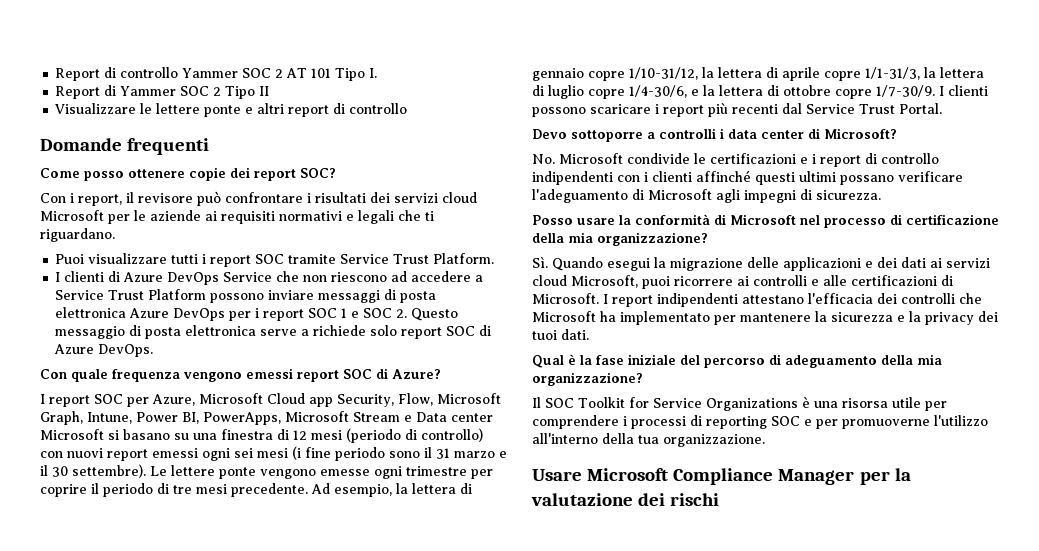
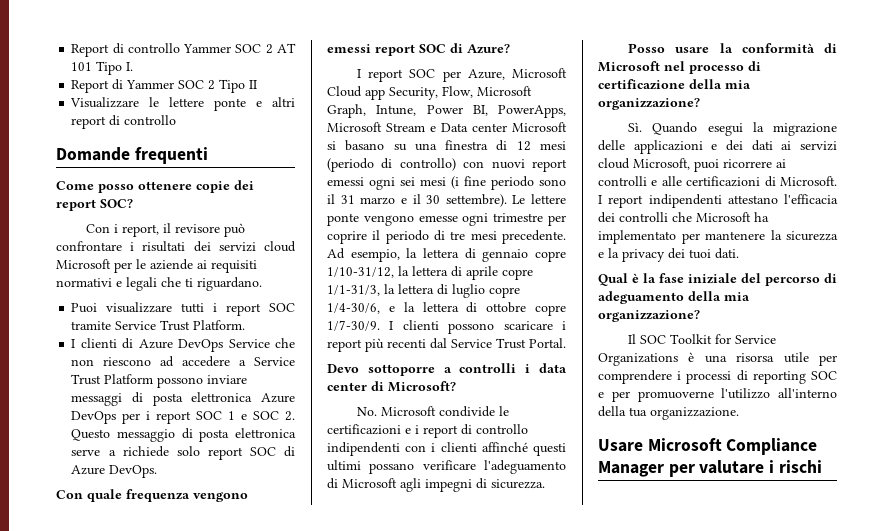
- Usare Microsoft Compliance Manager per la valutazione dei rischi
+ Usare Microsoft Compliance Manager per valutare i rischi

